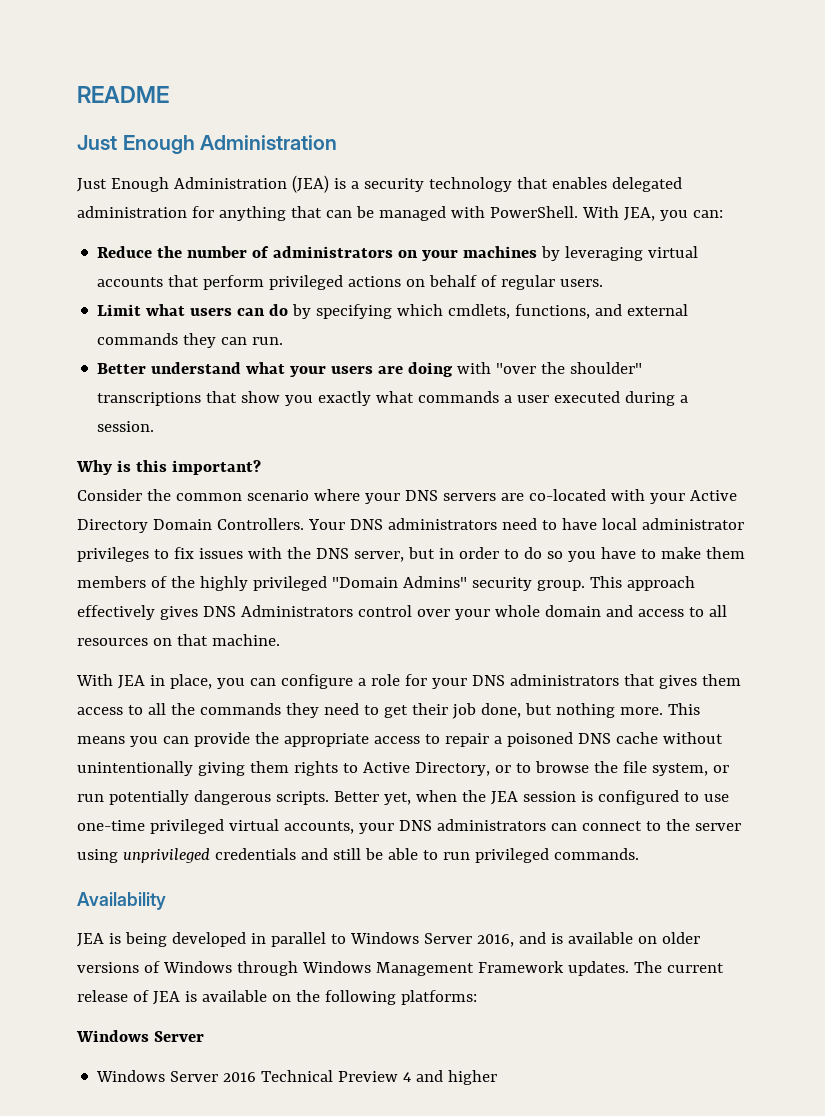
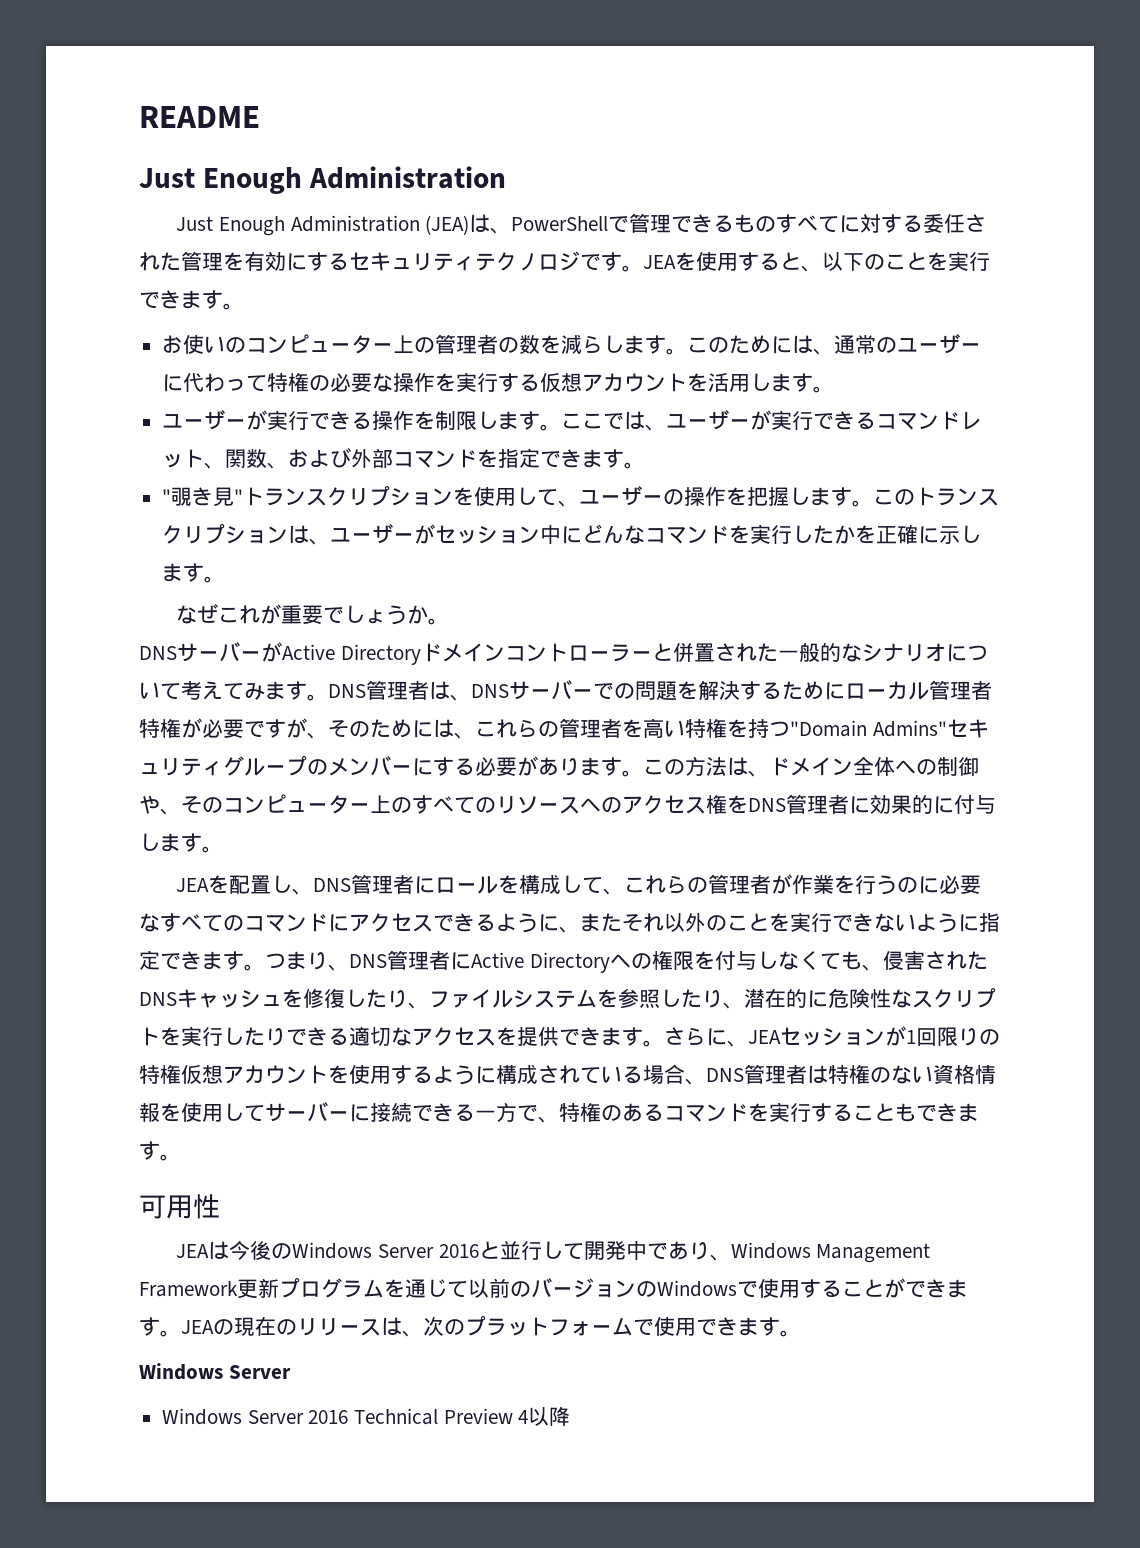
- Just Enough Administration (JEA) is a security technology that enables delegated administration for anything that can be managed with PowerShell. With JEA, you can:
- Reduce the number of administrators on your machines by leveraging virtual accounts that perform privileged actions on behalf of regular users.
- Limit what users can do by specifying which cmdlets, functions, and external commands they can run.
- Better understand what your users are doing with "over the shoulder" transcriptions that show you exactly what commands a user executed during a session.
- Why is this important?
- Consider the common scenario where your DNS servers are co-located with your Active Directory Domain Controllers. Your DNS administrators need to have local administrator privileges to fix issues with the DNS server, but in order to do so you have to make them members of the highly privileged "Domain Admins" security group. This approach effectively gives DNS Administrators control over your whole domain and access to all resources on that machine.
- With JEA in place, you can configure a role for your DNS administrators that gives them access to all the commands they need to get their job done, but nothing more. This means you can provide the appropriate access to repair a poisoned DNS cache without unintentionally giving them rights to Active Directory, or to browse the file system, or run potentially dangerous scripts. Better yet, when the JEA session is configured to use one-time privileged virtual accounts, your DNS administrators can connect to the server using unprivileged credentials and still be able to run privileged commands.
- Availability
- JEA is being developed in parallel to Windows Server 2016, and is available on older versions of Windows through Windows Management Framework updates. The current release of JEA is available on the following platforms:
+ Just Enough Administration (JEA)は、PowerShellで管理できるものすべてに対する委任された管理を有効にするセキュリティテクノロジです。JEAを使用すると、以下のことを実行できます。
+ お使いのコンピューター上の管理者の数を減らします。このためには、通常のユーザーに代わって特権の必要な操作を実行する仮想アカウントを活用します。
+ ユーザーが実行できる操作を制限します。ここでは、ユーザーが実行できるコマンドレット、関数、および外部コマンドを指定できます。
+ "覗き見"トランスクリプションを使用して、ユーザーの操作を把握します。このトランスクリプションは、ユーザーがセッション中にどんなコマンドを実行したかを正確に示します。
+ なぜこれが重要でしょうか。
+ DNSサーバーがActive Directoryドメインコントローラーと併置された一般的なシナリオについて考えてみます。DNS管理者は、DNSサーバーでの問題を解決するためにローカル管理者特権が必要ですが、そのためには、これらの管理者を高い特権を持つ"Domain Admins"セキュリティグループのメンバーにする必要があります。この方法は、ドメイン全体への制御や、そのコンピューター上のすべてのリソースへのアクセス権をDNS管理者に効果的に付与します。
+ JEAを配置し、DNS管理者にロールを構成して、これらの管理者が作業を行うのに必要なすべてのコマンドにアクセスできるように、またそれ以外のことを実行できないように指定できます。つまり、DNS管理者にActive Directoryへの権限を付与しなくても、侵害されたDNSキャッシュを修復したり、ファイルシステムを参照したり、潜在的に危険性なスクリプトを実行したりできる適切なアクセスを提供できます。さらに、JEAセッションが1回限りの特権仮想アカウントを使用するように構成されている場合、DNS管理者は特権のない資格情報を使用してサーバーに接続できる一方で、特権のあるコマンドを実行することもできます。
+ 可用性
+ JEAは今後のWindows Server 2016と並行して開発中であり、Windows Management Framework更新プログラムを通じて以前のバージョンのWindowsで使用することができます。JEAの現在のリリースは、次のプラットフォームで使用できます。
- Windows Server 2016 Technical Preview 4 and higher
+ Windows Server 2016 Technical Preview 4以降

